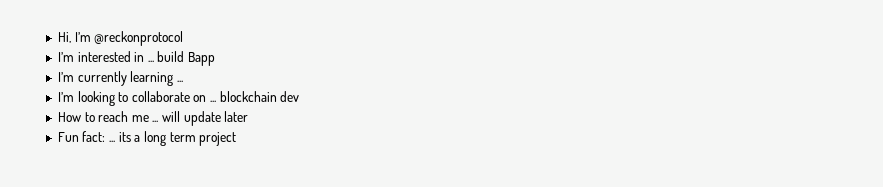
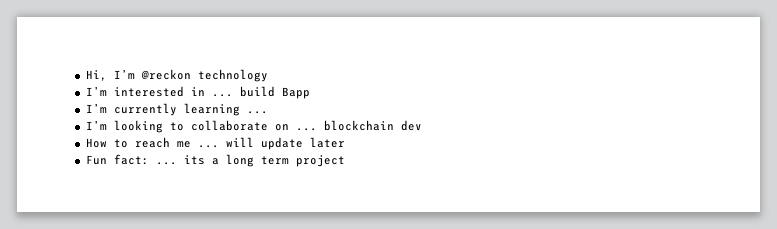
- Hi, I’m @reckonprotocol
+ Hi, I’m @reckon technology

